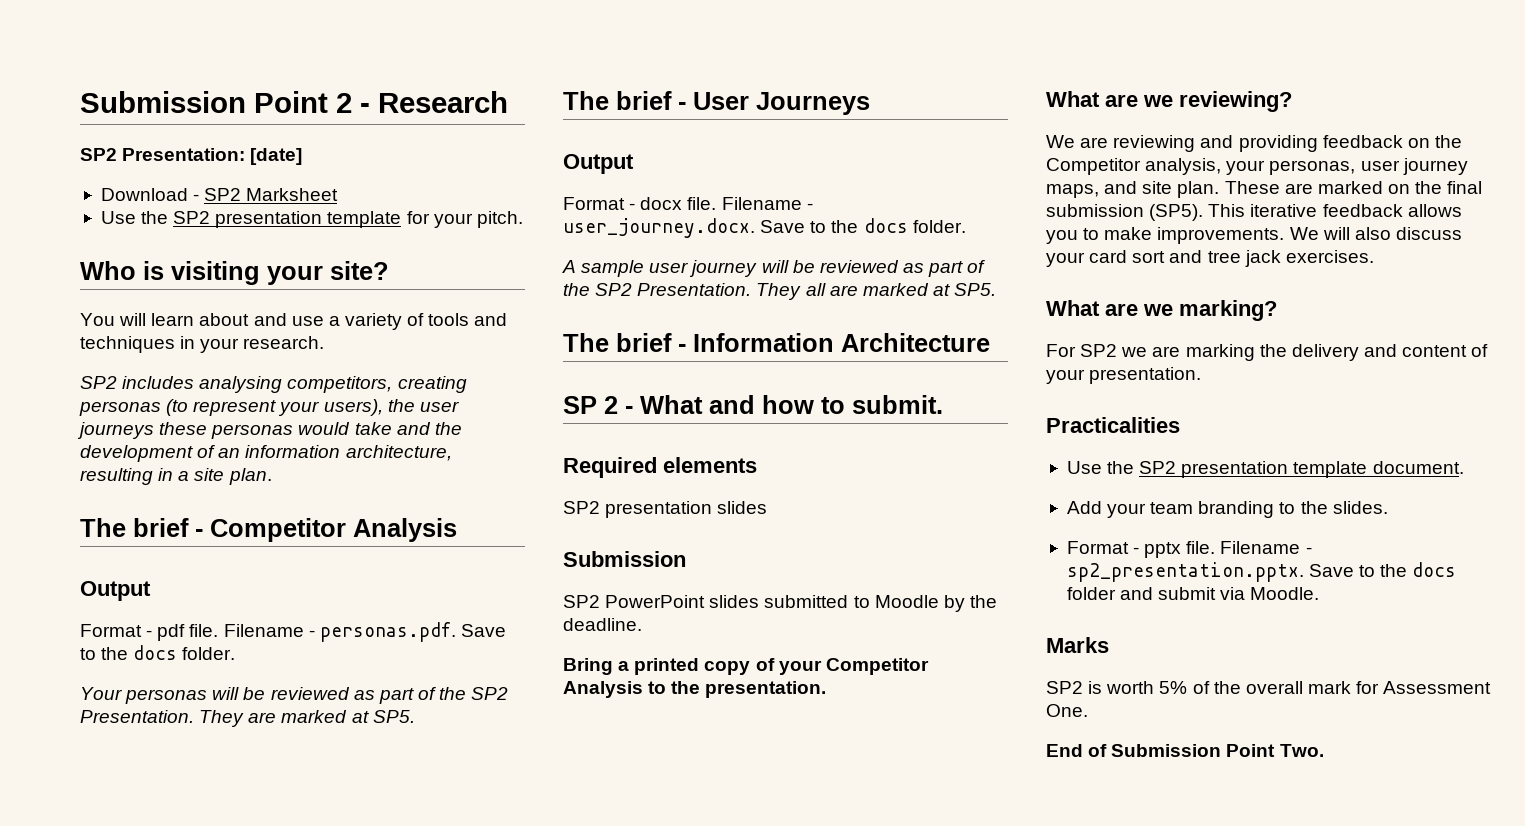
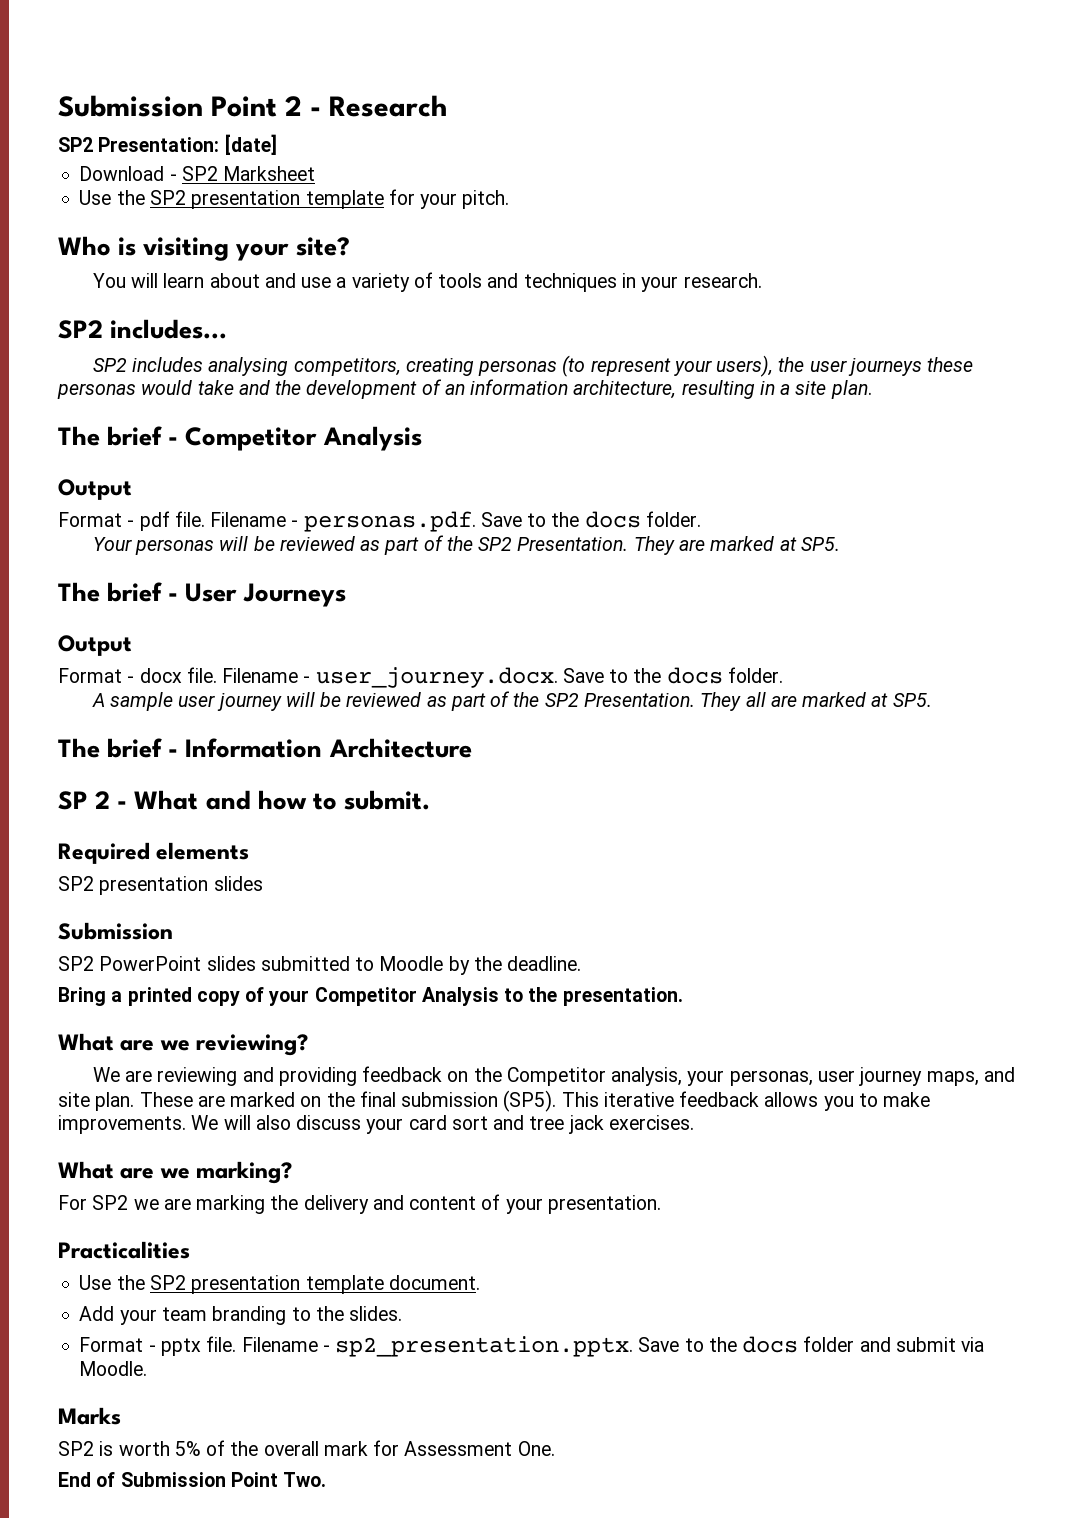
+ SP2 includes...

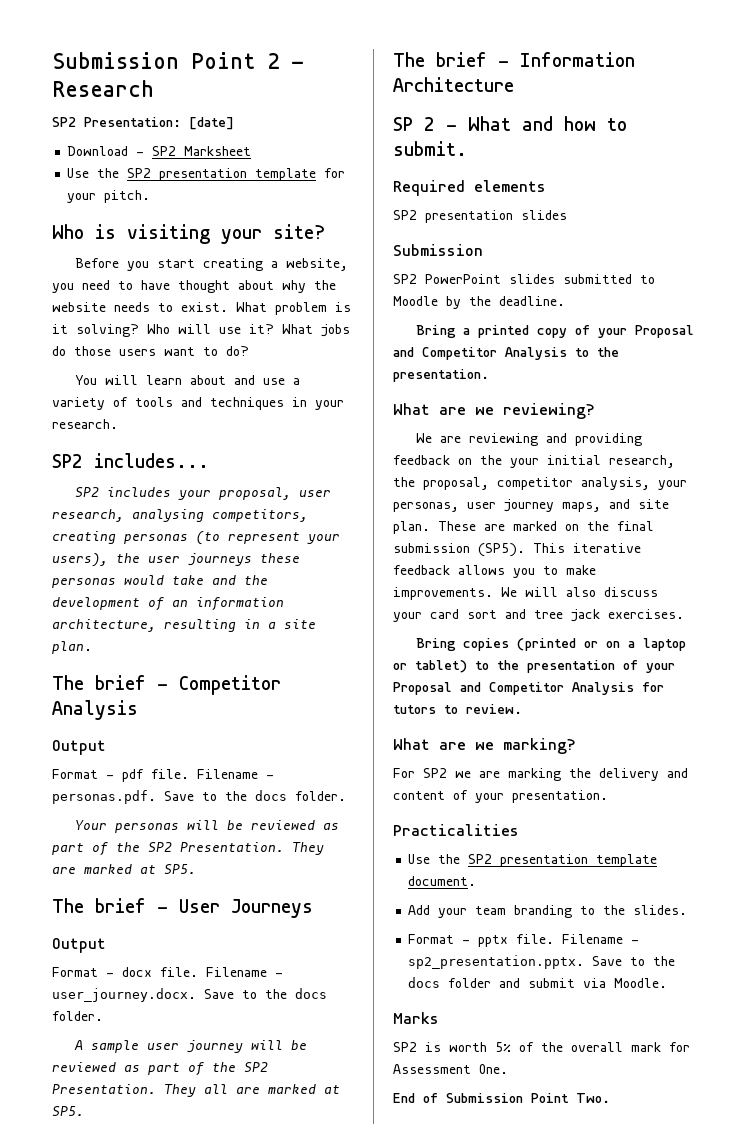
+ Before you start creating a website, you need to have thought about why the website needs to exist. What problem is it solving? Who will use it? What jobs do those users want to do?
- SP2 includes analysing competitors, creating personas (to represent your users), the user journeys these personas would take and the development of an information architecture, resulting in a site plan.
+ SP2 includes your proposal, user research, analysing competitors, creating personas (to represent your users), the user journeys these personas would take and the development of an information architecture, resulting in a site plan.
- Bring a printed copy of your Competitor Analysis to the presentation.
+ Bring a printed copy of your Proposal and Competitor Analysis to the presentation.
- We are reviewing and providing feedback on the Competitor analysis, your personas, user journey maps, and site plan.
+ We are reviewing and providing feedback on the your initial research, the proposal, competitor analysis, your personas, user journey maps, and site plan.
+ Bring copies (printed or on a laptop or tablet) to the presentation of your Proposal and Competitor Analysis for tutors to review.

